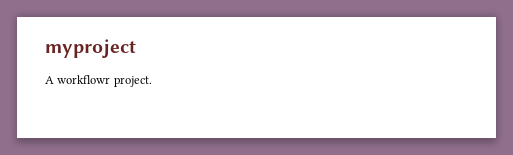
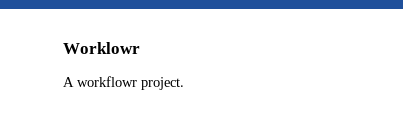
- myproject
+ Worklowr

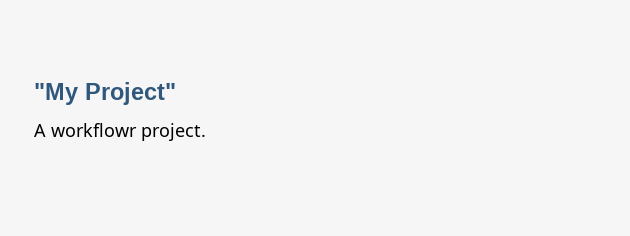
- Worklowr
+ "My Project"

